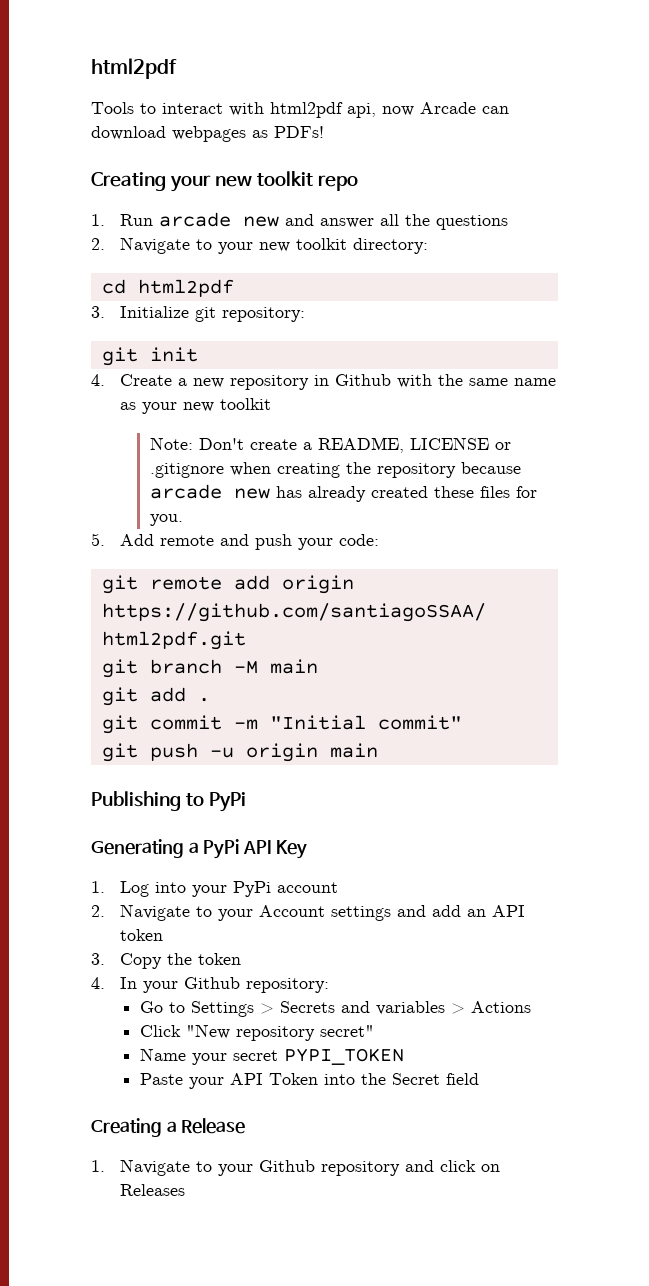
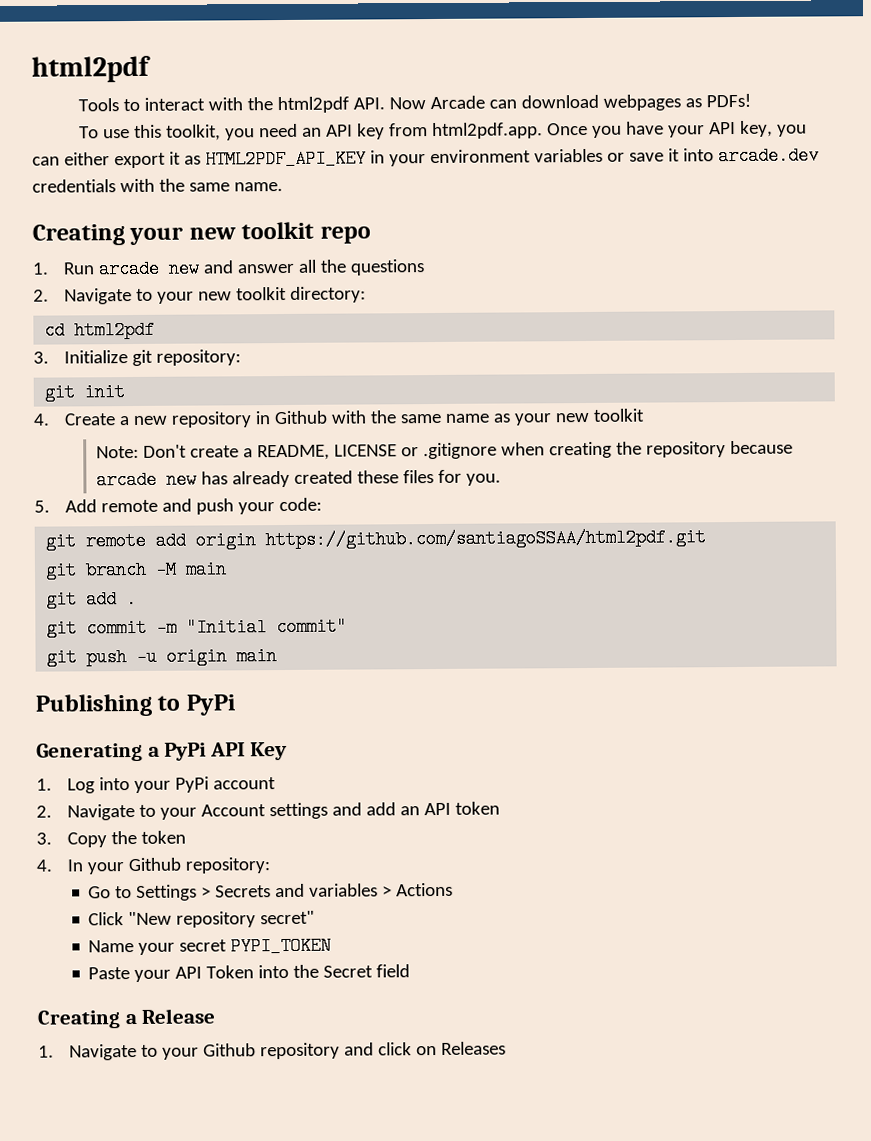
- Tools to interact with html2pdf api, now Arcade can download webpages as PDFs!
+ Tools to interact with the html2pdf API. Now Arcade can download webpages as PDFs!
+ To use this toolkit, you need an API key from html2pdf.app. Once you have your API key, you can either export it as HTML2PDF_API_KEY in your environment variables or save it into arcade.dev credentials with the same name.

